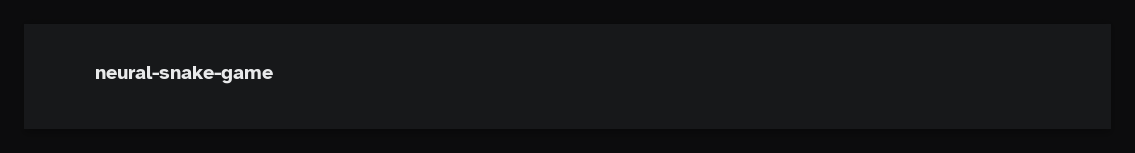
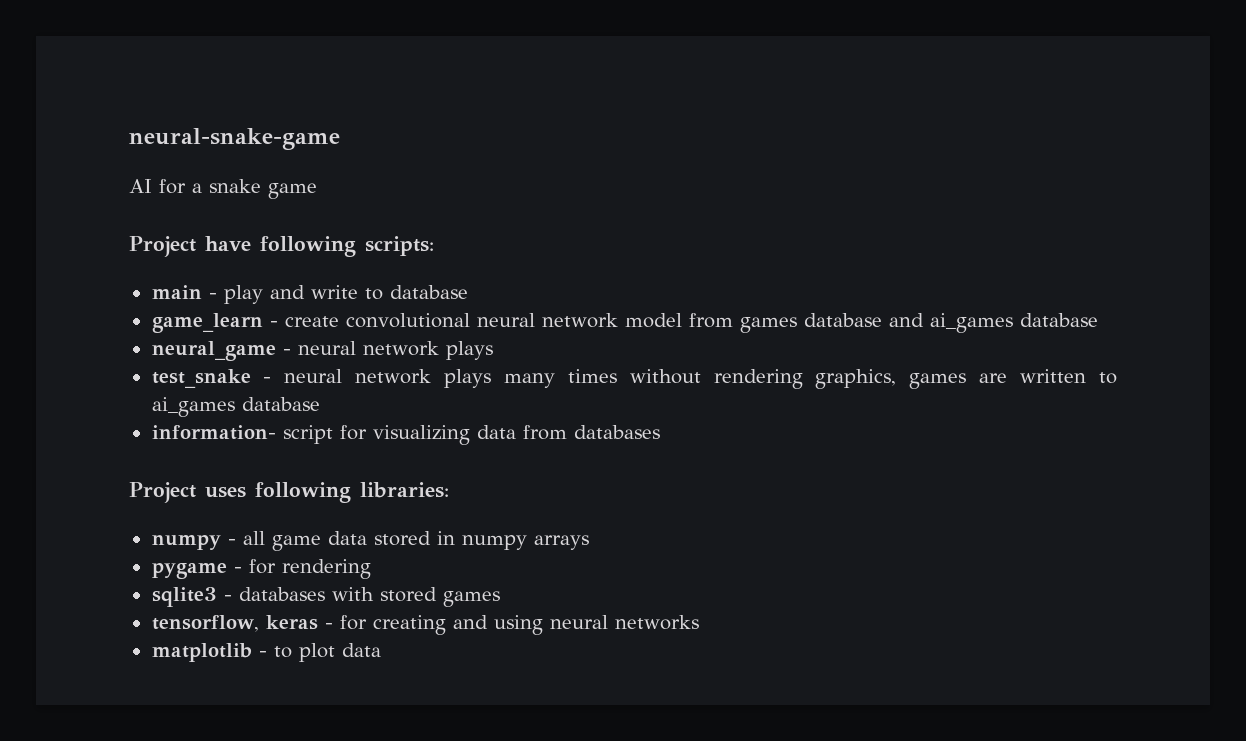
+ AI for a snake game
+ Project have following scripts:
+ main - play and write to database
+ game_learn - create convolutional neural network model from games database and ai_games database
+ neural_game - neural network plays
+ test_snake - neural network plays many times without rendering graphics, games are written to ai_games database
+ information- script for visualizing data from databases
+ Project uses following libraries:
+ numpy - all game data stored in numpy arrays
+ pygame - for rendering
+ sqlite3 - databases with stored games
+ tensorflow, keras - for creating and using neural networks
+ matplotlib - to plot data

